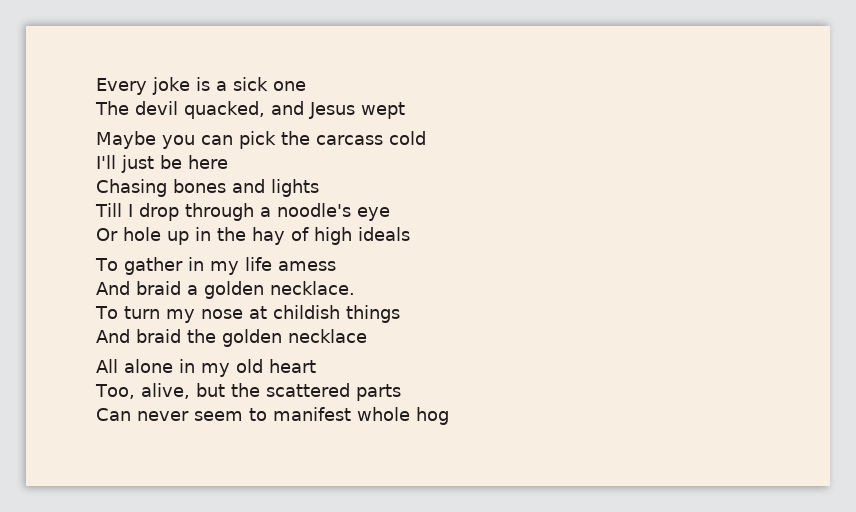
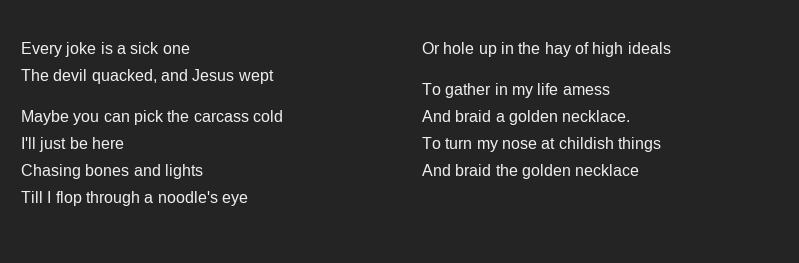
- Till I drop through a noodle's eye
+ Till I flop through a noodle's eye
- All alone in my old heart
- Too, alive, but the scattered parts
- Can never seem to manifest whole hog

